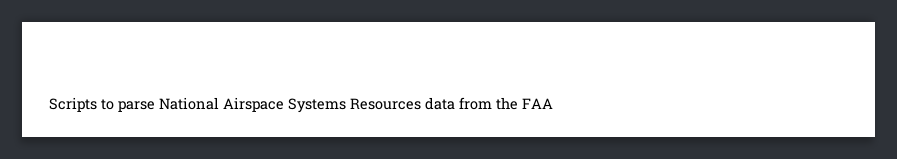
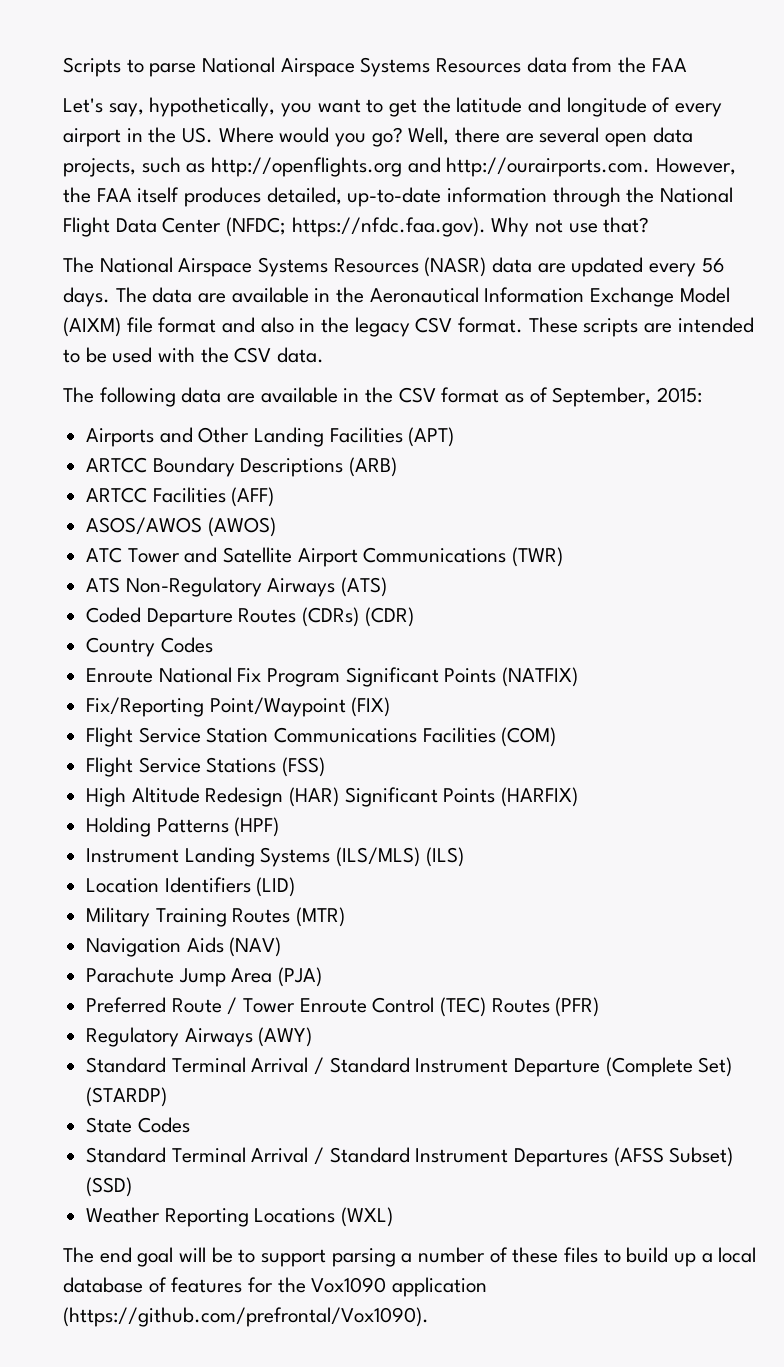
+ Let's say, hypothetically, you want to get the latitude and longitude of every airport in the US. Where would you go? Well, there are several open data projects, such as http://openflights.org and http://ourairports.com. However, the FAA itself produces detailed, up-to-date information through the National Flight Data Center (NFDC; https://nfdc.faa.gov). Why not use that?
+ The National Airspace Systems Resources (NASR) data are updated every 56 days. The data are available in the Aeronautical Information Exchange Model (AIXM) file format and also in the legacy CSV format. These scripts are intended to be used with the CSV data.
+ The following data are available in the CSV format as of September, 2015:
+ Airports and Other Landing Facilities (APT)
+ ARTCC Boundary Descriptions (ARB)
+ ARTCC Facilities (AFF)
+ ASOS/AWOS (AWOS)
+ ATC Tower and Satellite Airport Communications (TWR)
+ ATS Non-Regulatory Airways (ATS)
+ Coded Departure Routes (CDRs) (CDR)
+ Country Codes
+ Enroute National Fix Program Significant Points (NATFIX)
+ Fix/Reporting Point/Waypoint (FIX)
+ Flight Service Station Communications Facilities (COM)
+ Flight Service Stations (FSS)
+ High Altitude Redesign (HAR) Significant Points (HARFIX)
+ Holding Patterns (HPF)
+ Instrument Landing Systems (ILS/MLS) (ILS)
+ Location Identifiers (LID)
+ Military Training Routes (MTR)
+ Navigation Aids (NAV)
+ Parachute Jump Area (PJA)
+ Preferred Route / Tower Enroute Control (TEC) Routes (PFR)
+ Regulatory Airways (AWY)
+ Standard Terminal Arrival / Standard Instrument Departure (Complete Set) (STARDP)
+ State Codes
+ Standard Terminal Arrival / Standard Instrument Departures (AFSS Subset) (SSD)
+ Weather Reporting Locations (WXL)
+ The end goal will be to support parsing a number of these files to build up a local database of features for the Vox1090 application (https://github.com/prefrontal/Vox1090).

